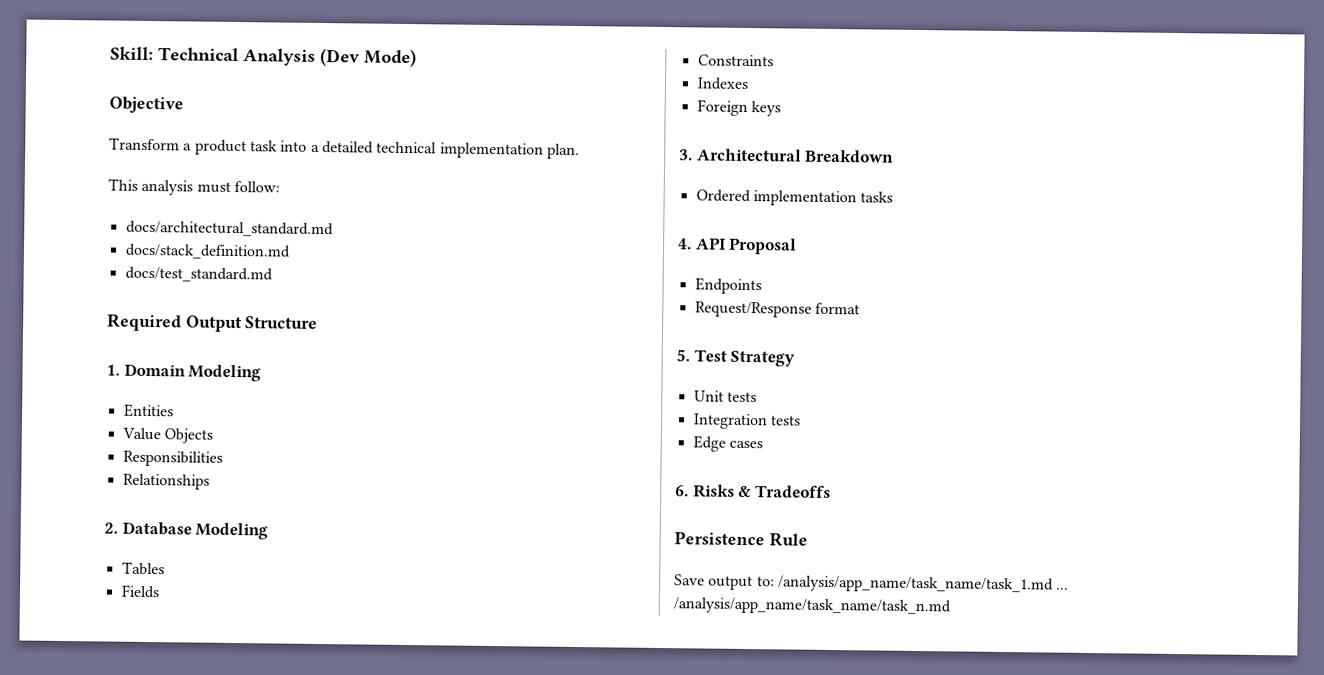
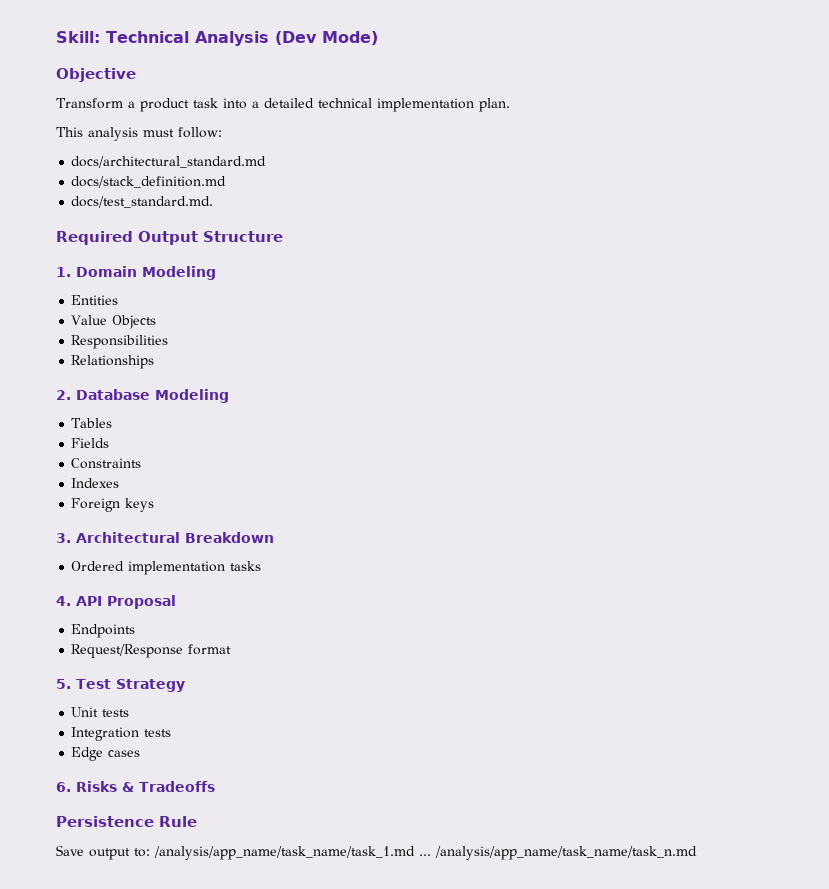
- docs/test_standard.md
+ docs/test_standard.md.

